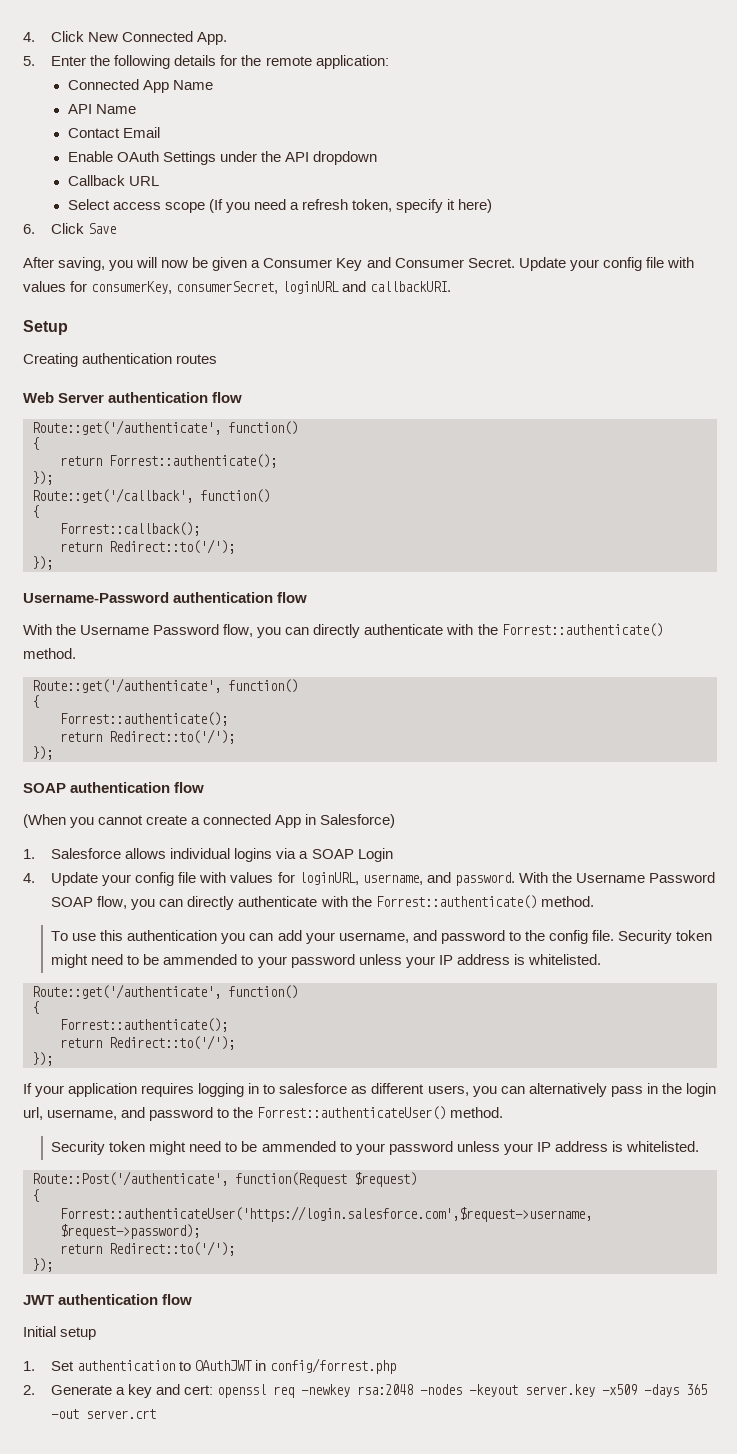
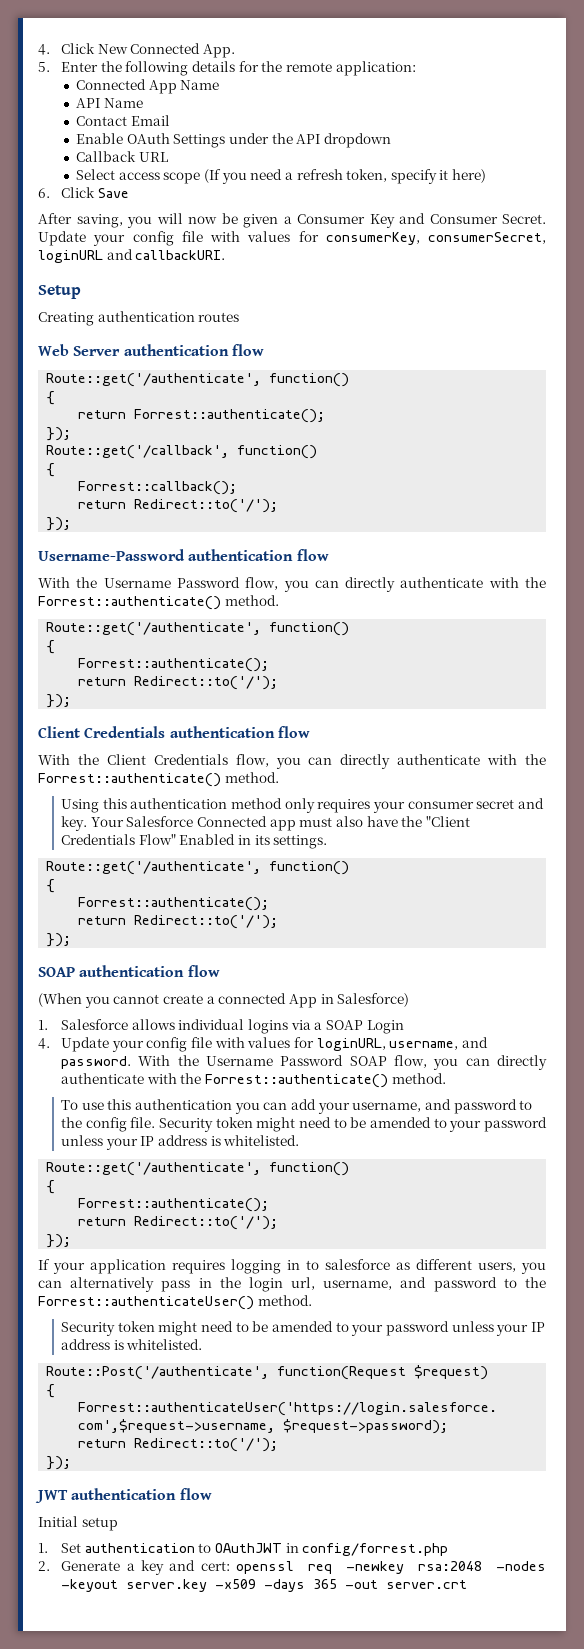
+ Client Credentials authentication flow
+ With the Client Credentials flow, you can directly authenticate with the Forrest::authenticate() method.
+ Using this authentication method only requires your consumer secret and key. Your Salesforce Connected app must also have the "Client Credentials Flow" Enabled in its settings.
+ Route::get('/authenticate', function()
+ {
+ Forrest::authenticate();
+ return Redirect::to('/');
+ });
- To use this authentication you can add your username, and password to the config file. Security token might need to be ammended to your password unless your IP address is whitelisted.
+ To use this authentication you can add your username, and password to the config file. Security token might need to be amended to your password unless your IP address is whitelisted.
  If your application requires logging in to salesforce as different users, you can alternatively pass in the login url, username, and password to the Forrest::authenticateUser() method.
- Security token might need to be ammended to your password unless your IP address is whitelisted.
+ Security token might need to be amended to your password unless your IP address is whitelisted.

